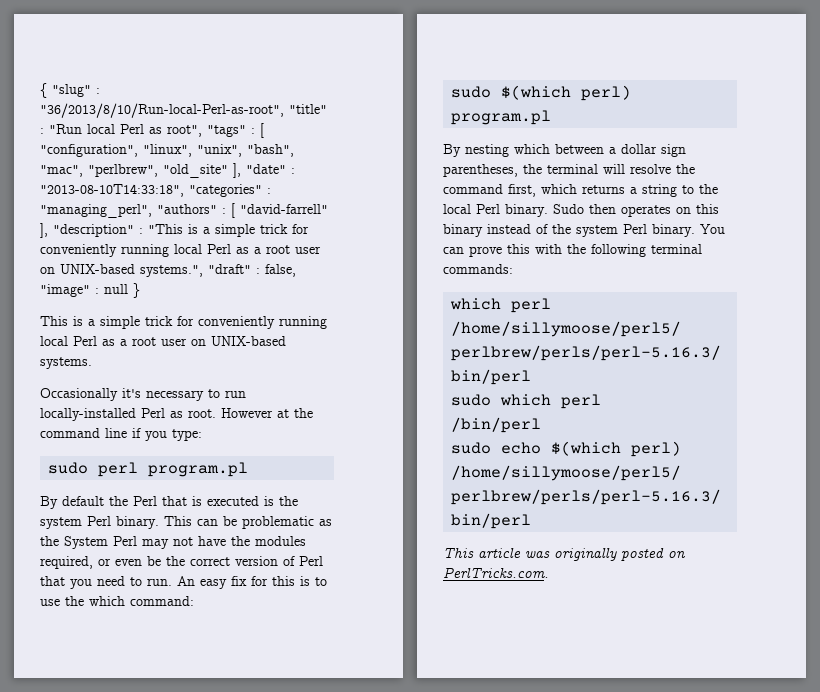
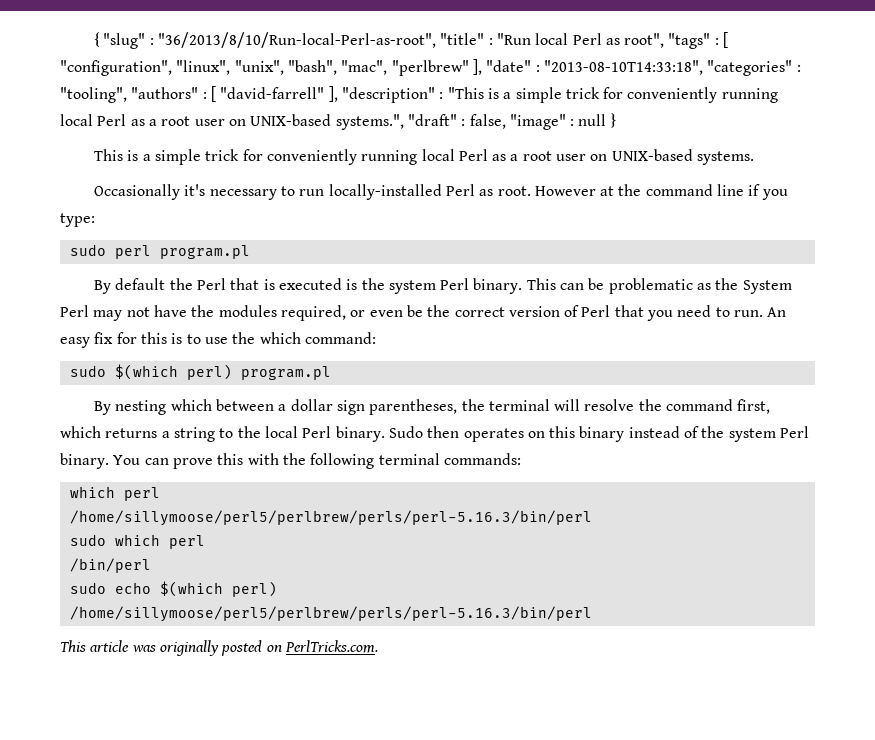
- { "slug" : "36/2013/8/10/Run-local-Perl-as-root", "title" : "Run local Perl as root", "tags" : [ "configuration", "linux", "unix", "bash", "mac", "perlbrew", "old_site" ], "date" : "2013-08-10T14:33:18", "categories" : "managing_perl", "authors" : [ "david-farrell" ], "description" : "This is a simple trick for conveniently running local Perl as a root user on UNIX-based systems.", "draft" : false, "image" : null }
+ { "slug" : "36/2013/8/10/Run-local-Perl-as-root", "title" : "Run local Perl as root", "tags" : [ "configuration", "linux", "unix", "bash", "mac", "perlbrew" ], "date" : "2013-08-10T14:33:18", "categories" : "tooling", "authors" : [ "david-farrell" ], "description" : "This is a simple trick for conveniently running local Perl as a root user on UNIX-based systems.", "draft" : false, "image" : null }

